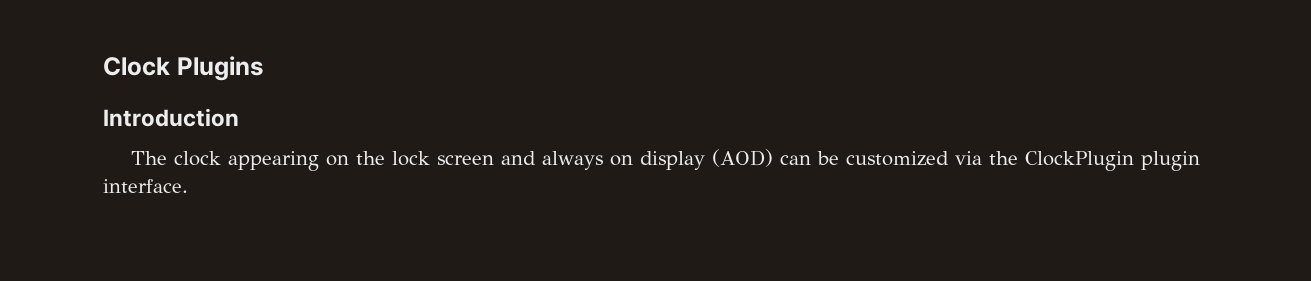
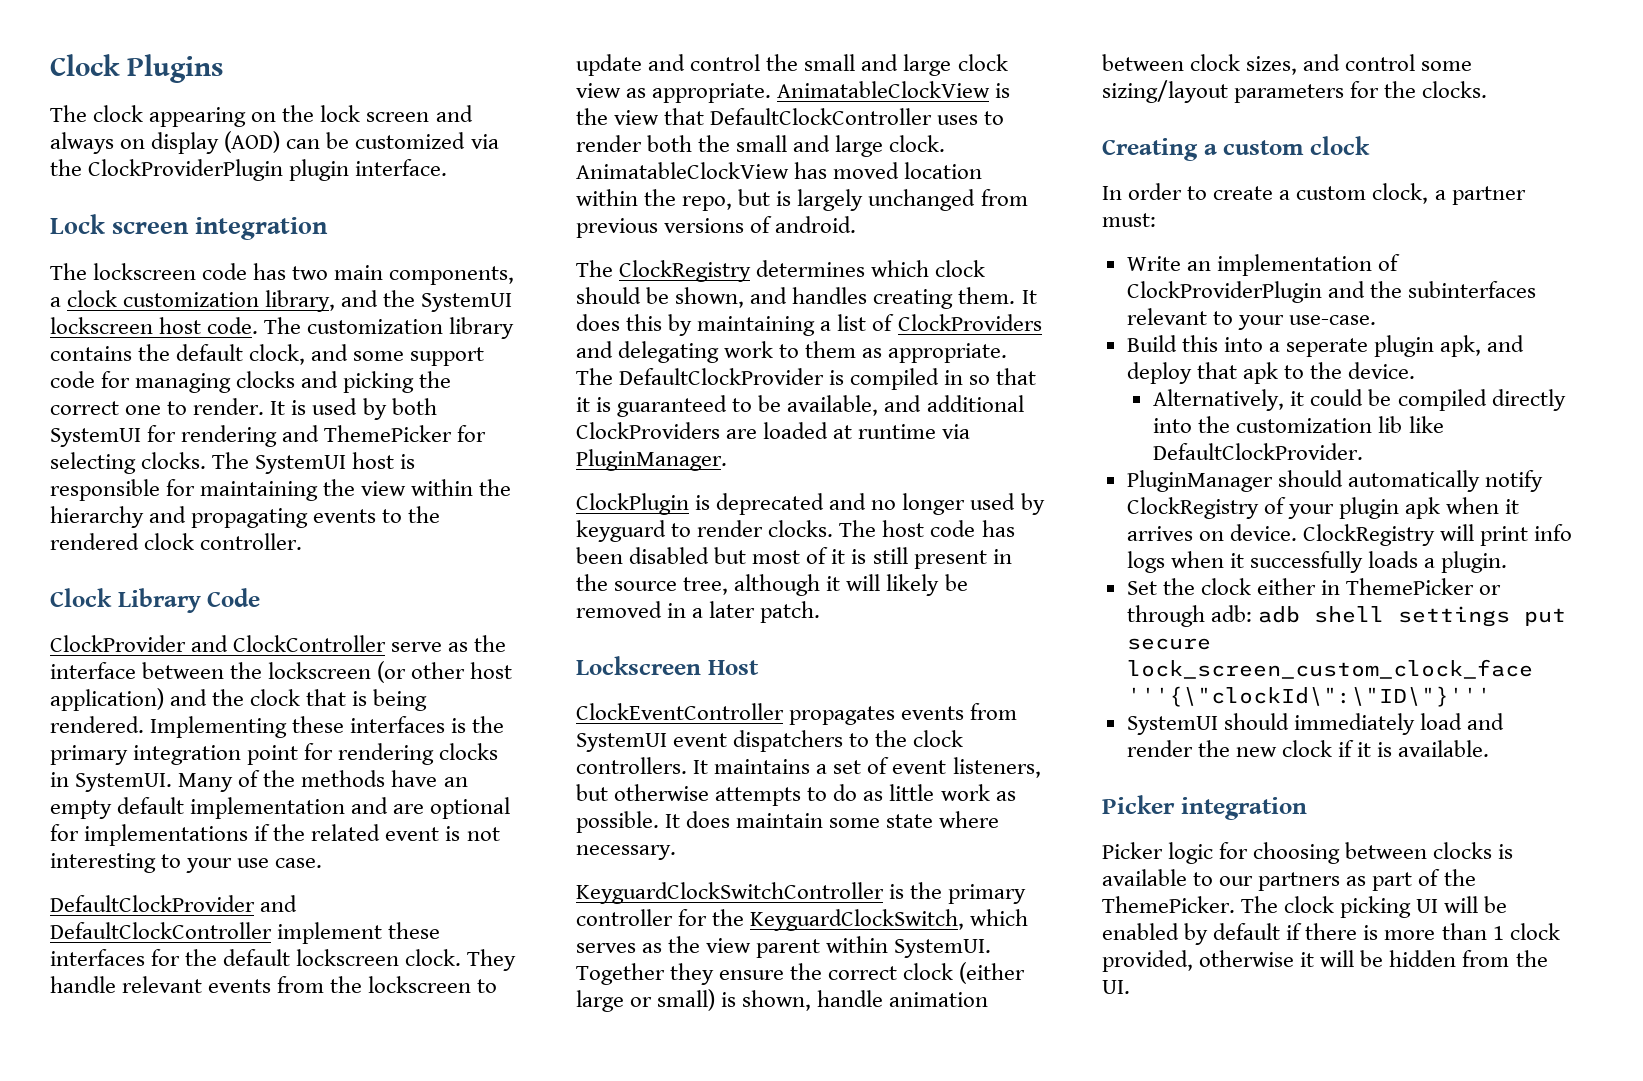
- Introduction
- The clock appearing on the lock screen and always on display (AOD) can be customized via the ClockPlugin plugin interface.
+ The clock appearing on the lock screen and always on display (AOD) can be customized via the ClockProviderPlugin plugin interface.
+ Lock screen integration
+ The lockscreen code has two main components, a clock customization library, and the SystemUI lockscreen host code. The customization library contains the default clock, and some support code for managing clocks and picking the correct one to render. It is used by both SystemUI for rendering and ThemePicker for selecting clocks. The SystemUI host is responsible for maintaining the view within the hierarchy and propagating events to the rendered clock controller.
+ Clock Library Code
+ ClockProvider and ClockController serve as the interface between the lockscreen (or other host application) and the clock that is being rendered. Implementing these interfaces is the primary integration point for rendering clocks in SystemUI. Many of the methods have an empty default implementation and are optional for implementations if the related event is not interesting to your use case.
+ DefaultClockProvider and DefaultClockController implement these interfaces for the default lockscreen clock. They handle relevant events from the lockscreen to update and control the small and large clock view as appropriate. AnimatableClockView is the view that DefaultClockController uses to render both the small and large clock. AnimatableClockView has moved location within the repo, but is largely unchanged from previous versions of android.
+ The ClockRegistry determines which clock should be shown, and handles creating them. It does this by maintaining a list of ClockProviders and delegating work to them as appropriate. The DefaultClockProvider is compiled in so that it is guaranteed to be available, and additional ClockProviders are loaded at runtime via PluginManager.
+ ClockPlugin is deprecated and no longer used by keyguard to render clocks. The host code has been disabled but most of it is still present in the source tree, although it will likely be removed in a later patch.
+ Lockscreen Host
+ ClockEventController propagates events from SystemUI event dispatchers to the clock controllers. It maintains a set of event listeners, but otherwise attempts to do as little work as possible. It does maintain some state where necessary.
+ KeyguardClockSwitchController is the primary controller for the KeyguardClockSwitch, which serves as the view parent within SystemUI. Together they ensure the correct clock (either large or small) is shown, handle animation between clock sizes, and control some sizing/layout parameters for the clocks.
+ Creating a custom clock
+ In order to create a custom clock, a partner must:
+ Write an implementation of ClockProviderPlugin and the subinterfaces relevant to your use-case.
+ Build this into a seperate plugin apk, and deploy that apk to the device.
+ Alternatively, it could be compiled directly into the customization lib like DefaultClockProvider.
+ PluginManager should automatically notify ClockRegistry of your plugin apk when it arrives on device. ClockRegistry will print info logs when it successfully loads a plugin.
+ Set the clock either in ThemePicker or through adb: adb shell settings put secure lock_screen_custom_clock_face '''{\"clockId\":\"ID\"}'''
+ SystemUI should immediately load and render the new clock if it is available.
+ Picker integration
+ Picker logic for choosing between clocks is available to our partners as part of the ThemePicker. The clock picking UI will be enabled by default if there is more than 1 clock provided, otherwise it will be hidden from the UI.

